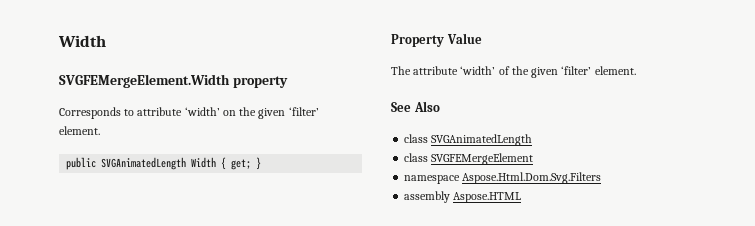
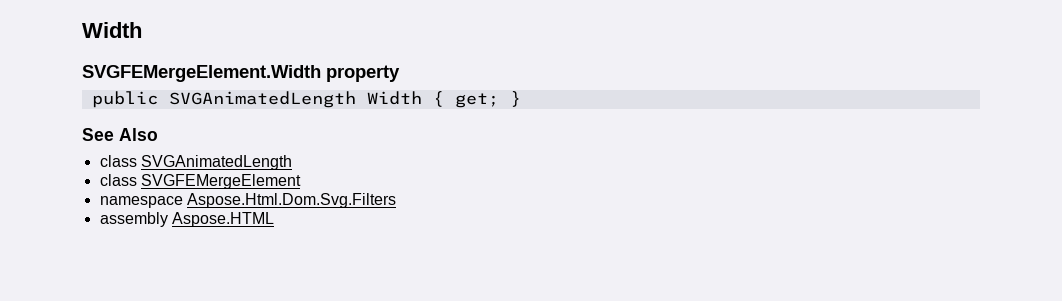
- Corresponds to attribute ‘width’ on the given ‘filter’ element.
- Property Value
- The attribute ‘width’ of the given ‘filter’ element.

